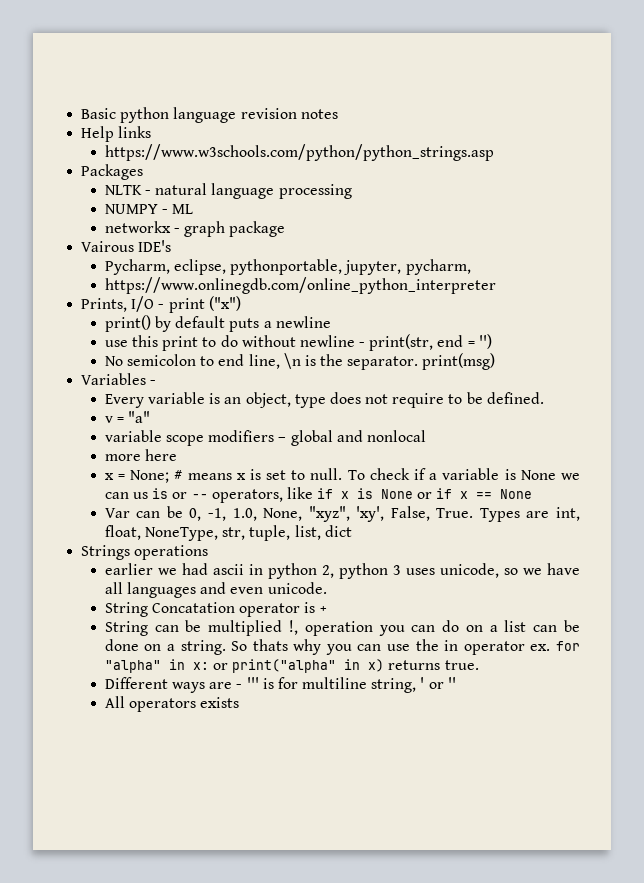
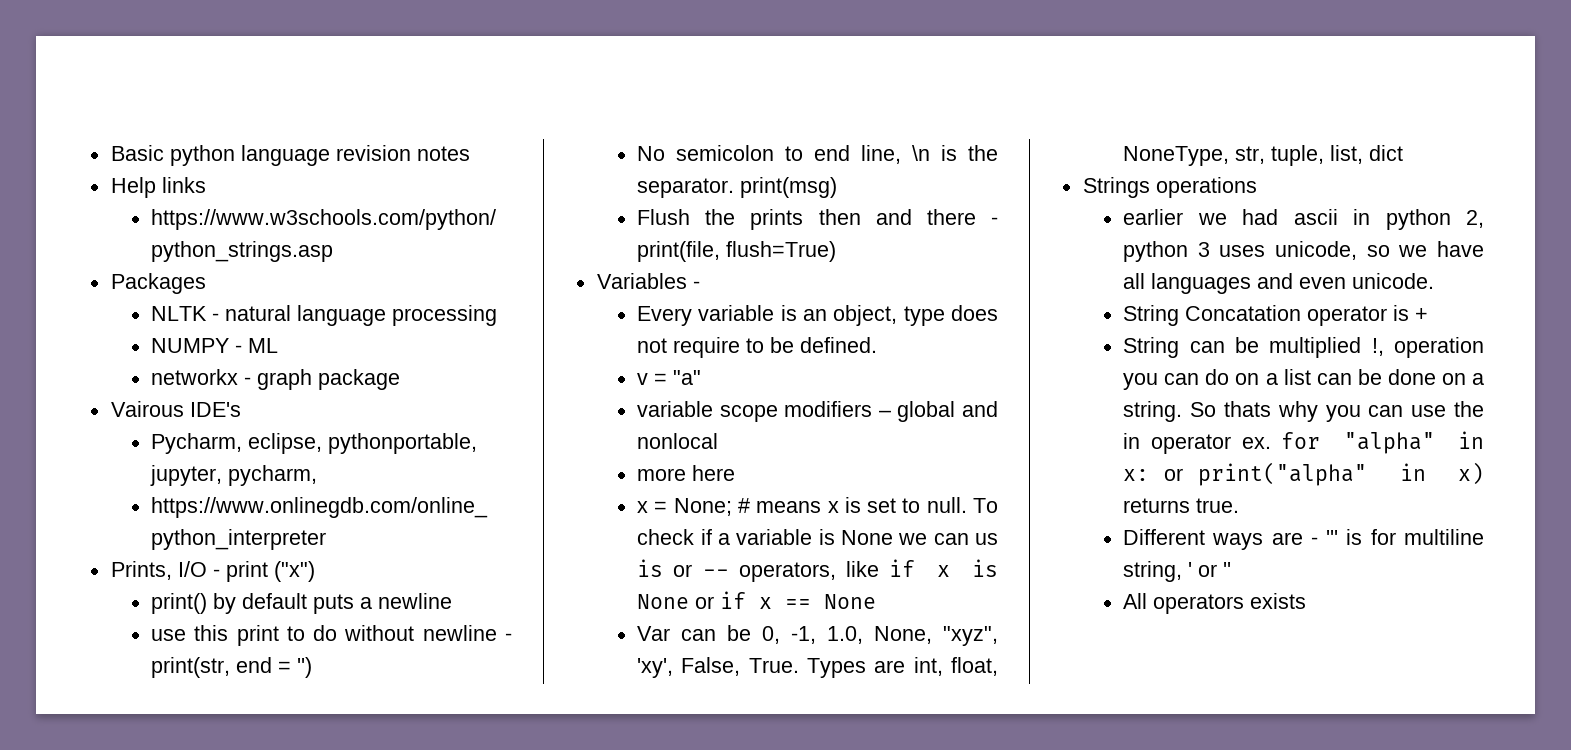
+ Flush the prints then and there - print(file, flush=True)

